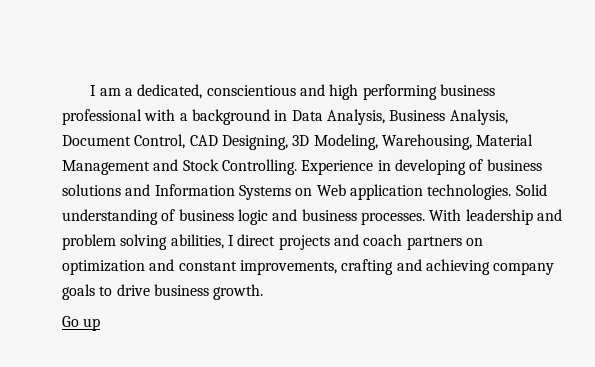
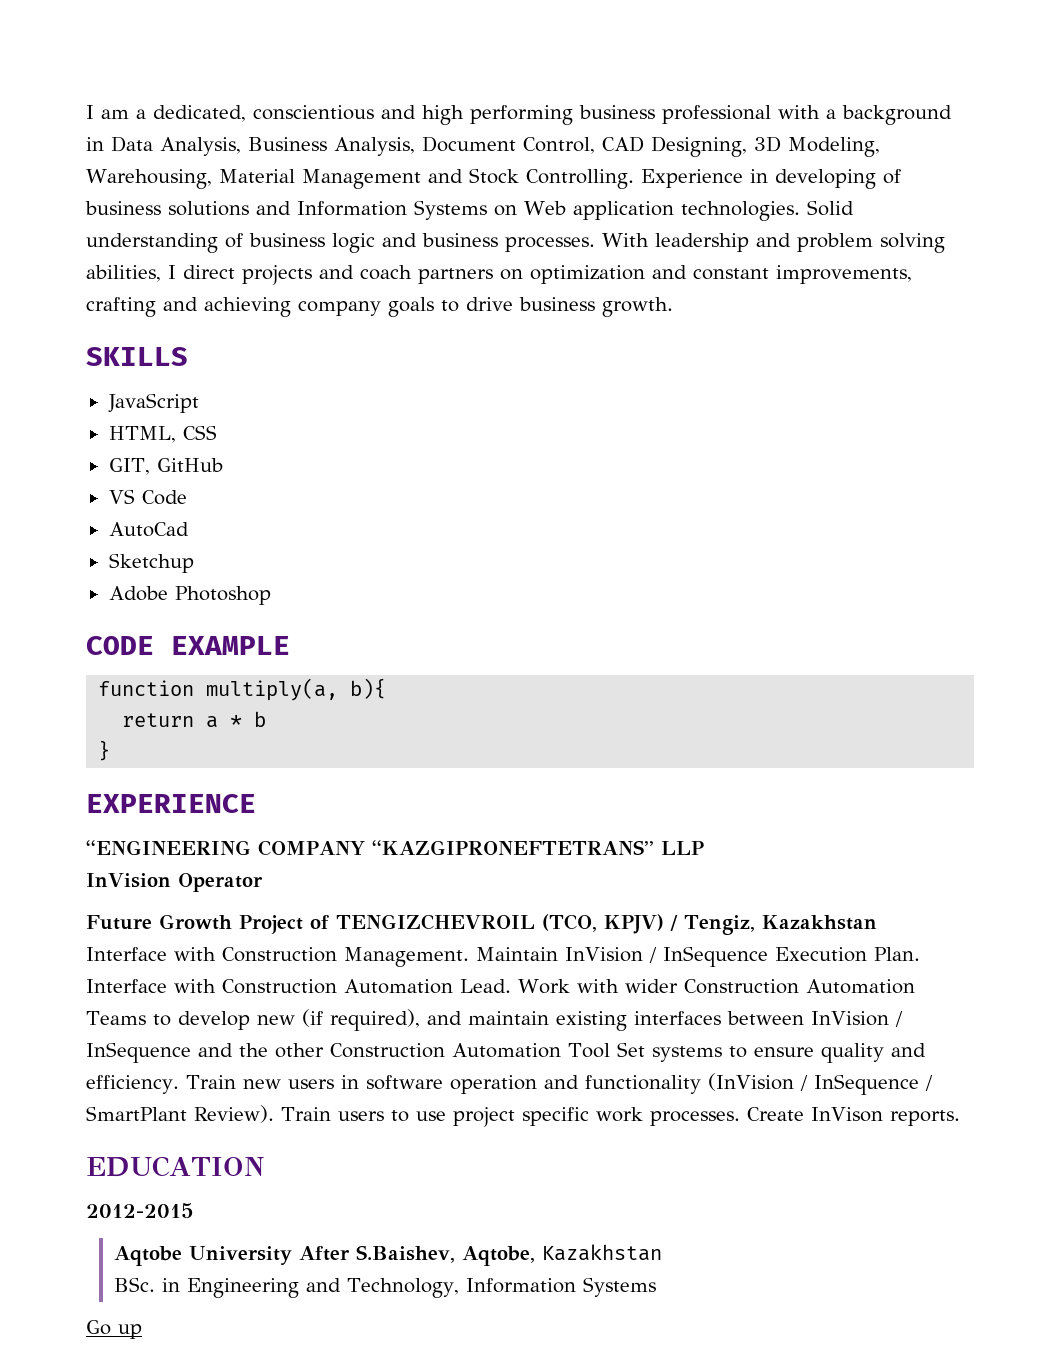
+ SKILLS
+ JavaScript
+ HTML, CSS
+ GIT, GitHub
+ VS Code
+ AutoCad
+ Sketchup
+ Adobe Photoshop
+ CODE EXAMPLE
+ function multiply(a, b){
+ return a * b
+ }
+ EXPERIENCE
+ “ENGINEERING COMPANY “KAZGIPRONEFTETRANS” LLP
+ InVision Operator
+ Future Growth Project of TENGIZCHEVROIL (TCO, KPJV) / Tengiz, Kazakhstan
+ Interface with Construction Management. Maintain InVision / InSequence Execution Plan. Interface with Construction Automation Lead. Work with wider Construction Automation Teams to develop new (if required), and maintain existing interfaces between InVision / InSequence and the other Construction Automation Tool Set systems to ensure quality and efficiency. Train new users in software operation and functionality (InVision / InSequence / SmartPlant Review). Train users to use project specific work processes. Create InVison reports.
+ EDUCATION
+ 2012-2015
+ Aqtobe University After S.Baishev, Aqtobe, Kazakhstan
+ BSc. in Engineering and Technology, Information Systems

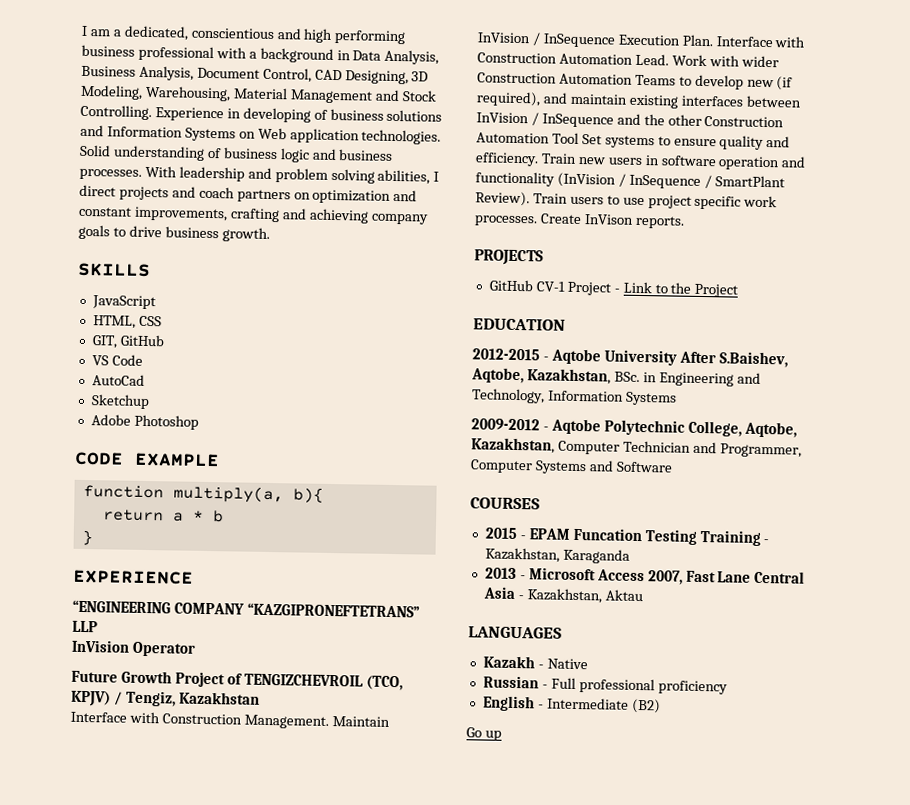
+ PROJECTS
+ GitHub CV-1 Project - Link to the Project
- 2012-2015
- Aqtobe University After S.Baishev, Aqtobe, Kazakhstan
- BSc. in Engineering and Technology, Information Systems
+ 2012-2015 - Aqtobe University After S.Baishev, Aqtobe, Kazakhstan, BSc. in Engineering and Technology, Information Systems
+ 2009-2012 - Aqtobe Polytechnic College, Aqtobe, Kazakhstan, Computer Technician and Programmer, Computer Systems and Software
+ COURSES
+ 2015 - EPAM Funcation Testing Training - Kazakhstan, Karaganda
+ 2013 - Microsoft Access 2007, Fast Lane Central Asia - Kazakhstan, Aktau
+ LANGUAGES
+ Kazakh - Native
+ Russian - Full professional proficiency
+ English - Intermediate (B2)

